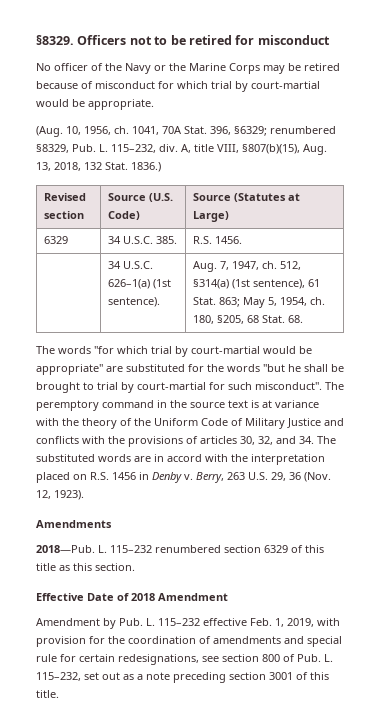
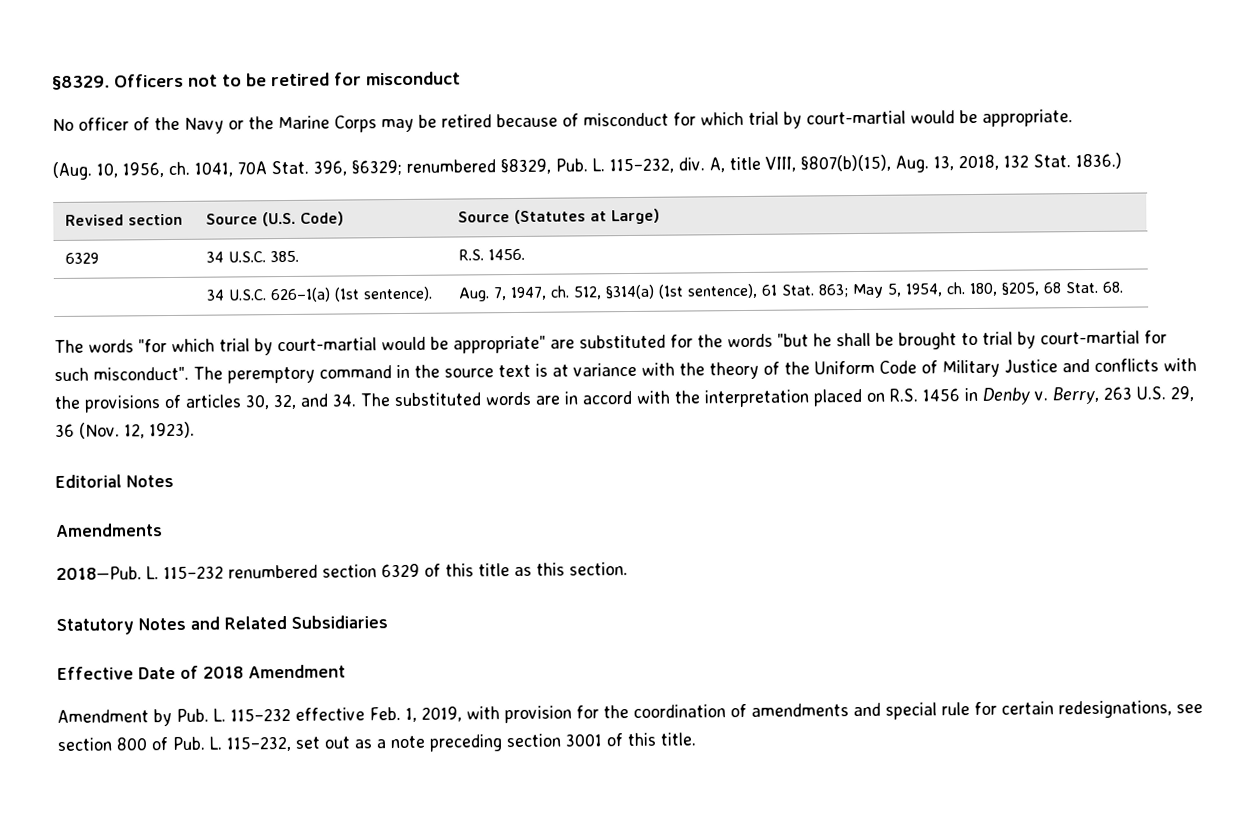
+ Editorial Notes
+ Statutory Notes and Related Subsidiaries

